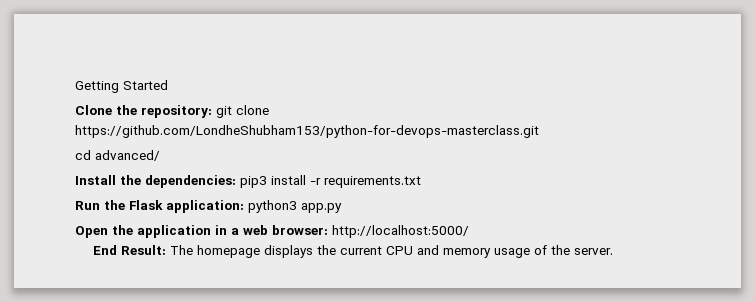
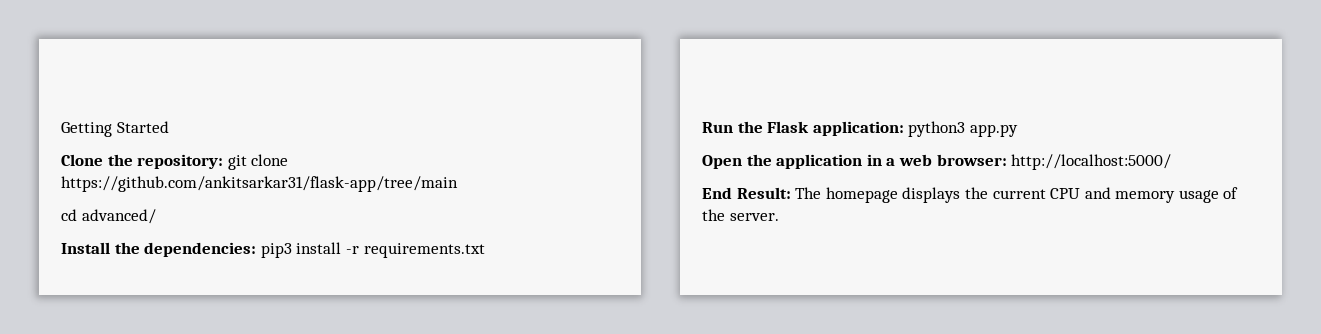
- Clone the repository: git clone https://github.com/LondheShubham153/python-for-devops-masterclass.git
+ Clone the repository: git clone https://github.com/ankitsarkar31/flask-app/tree/main

